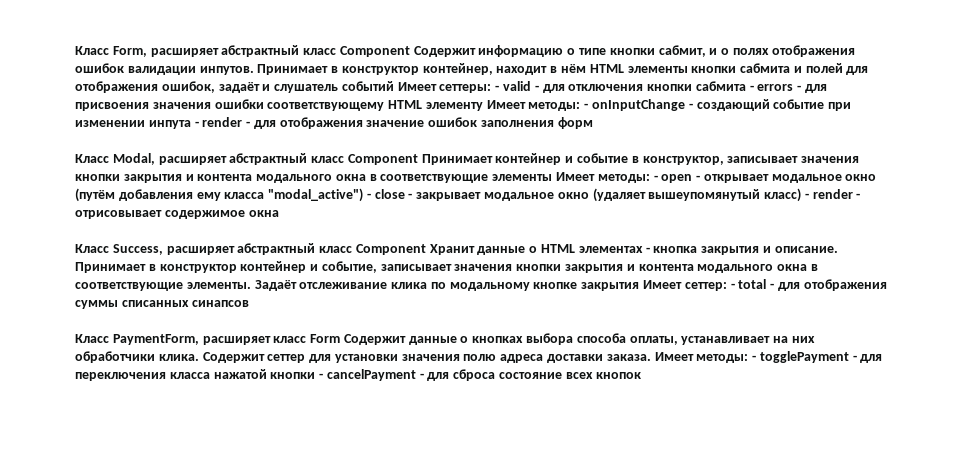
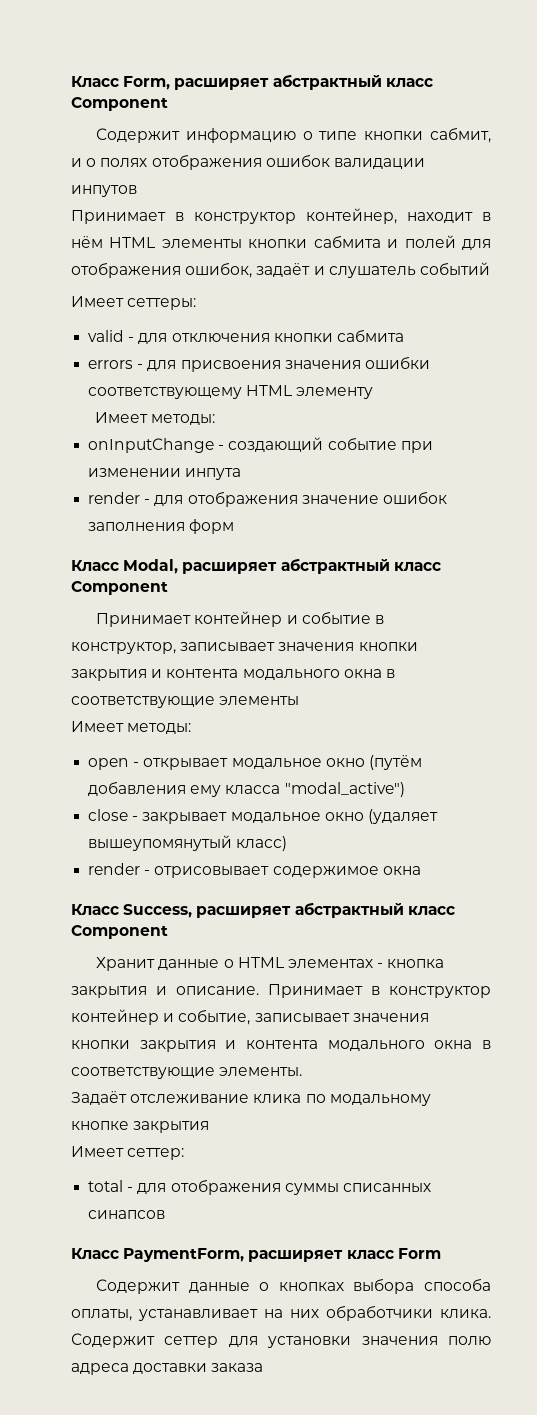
- Класс Form, расширяет абстрактный класс Component Содержит информацию о типе кнопки сабмит, и о полях отображения ошибок валидации инпутов. Принимает в конструктор контейнер, находит в нём HTML элементы кнопки сабмита и полей для отображения ошибок, задаёт и слушатель событий Имеет сеттеры: - valid - для отключения кнопки сабмита - errors - для присвоения значения ошибки соответствующему HTML элементу Имеет методы: - onInputChange - создающий событие при изменении инпута - render - для отображения значение ошибок заполнения форм
+ Класс Form, расширяет абстрактный класс Component
+ Содержит информацию о типе кнопки сабмит, и о полях отображения ошибок валидации инпутов
+ Принимает в конструктор контейнер, находит в нём HTML элементы кнопки сабмита и полей для отображения ошибок, задаёт и слушатель событий
+ Имеет сеттеры:
+ valid - для отключения кнопки сабмита
+ errors - для присвоения значения ошибки соответствующему HTML элементу
+ Имеет методы:
+ onInputChange - создающий событие при изменении инпута
+ render - для отображения значение ошибок заполнения форм
- Класс Modal, расширяет абстрактный класс Component Принимает контейнер и событие в конструктор, записывает значения кнопки закрытия и контента модального окна в соответствующие элементы Имеет методы: - open - открывает модальное окно (путём добавления ему класса "modal_active") - close - закрывает модальное окно (удаляет вышеупомянутый класс) - render - отрисовывает содержимое окна
+ Класс Modal, расширяет абстрактный класс Component
+ Принимает контейнер и событие в конструктор, записывает значения кнопки закрытия и контента модального окна в соответствующие элементы
+ Имеет методы:
+ open - открывает модальное окно (путём добавления ему класса "modal_active")
+ close - закрывает модальное окно (удаляет вышеупомянутый класс)
+ render - отрисовывает содержимое окна
- Класс Success, расширяет абстрактный класс Component Хранит данные о HTML элементах - кнопка закрытия и описание.
+ Класс Success, расширяет абстрактный класс Component
+ Хранит данные о HTML элементах - кнопка закрытия и описание.
- Принимает в конструктор контейнер и событие, записывает значения кнопки закрытия и контента модального окна в соответствующие элементы. Задаёт отслеживание клика по модальному кнопке закрытия Имеет сеттер: - total - для отображения суммы списанных синапсов
+ Принимает в конструктор контейнер и событие, записывает значения кнопки закрытия и контента модального окна в соответствующие элементы.
+ Задаёт отслеживание клика по модальному кнопке закрытия
+ Имеет сеттер:
+ total - для отображения суммы списанных синапсов
- Класс PaymentForm, расширяет класс Form Содержит данные о кнопках выбора способа оплаты, устанавливает на них обработчики клика.
+ Класс PaymentForm, расширяет класс Form
+ Содержит данные о кнопках выбора способа оплаты, устанавливает на них обработчики клика.
- Содержит сеттер для установки значения полю адреса доставки заказа. Имеет методы: - togglePayment - для переключения класса нажатой кнопки - cancelPayment - для сброса состояние всех кнопок
+ Содержит сеттер для установки значения полю адреса доставки заказа

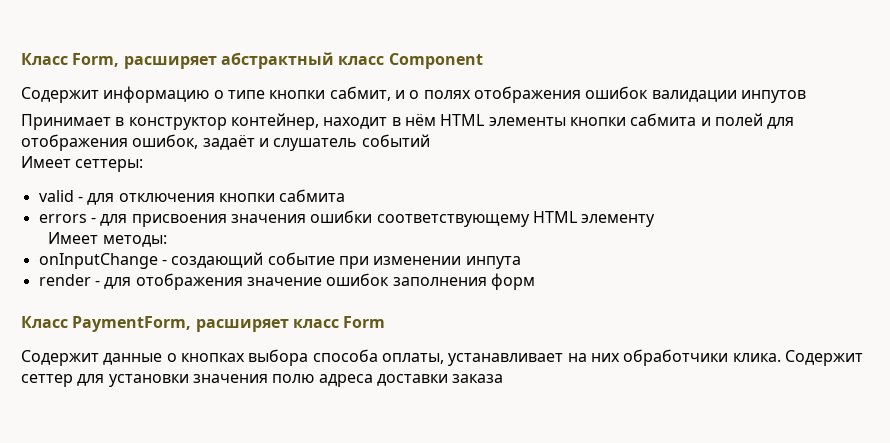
- Класс Modal, расширяет абстрактный класс Component
- Принимает контейнер и событие в конструктор, записывает значения кнопки закрытия и контента модального окна в соответствующие элементы
- Имеет методы:
- open - открывает модальное окно (путём добавления ему класса "modal_active")
- close - закрывает модальное окно (удаляет вышеупомянутый класс)
- render - отрисовывает содержимое окна
- Класс Success, расширяет абстрактный класс Component
- Хранит данные о HTML элементах - кнопка закрытия и описание. Принимает в конструктор контейнер и событие, записывает значения кнопки закрытия и контента модального окна в соответствующие элементы.
- Задаёт отслеживание клика по модальному кнопке закрытия
- Имеет сеттер:
- total - для отображения суммы списанных синапсов

